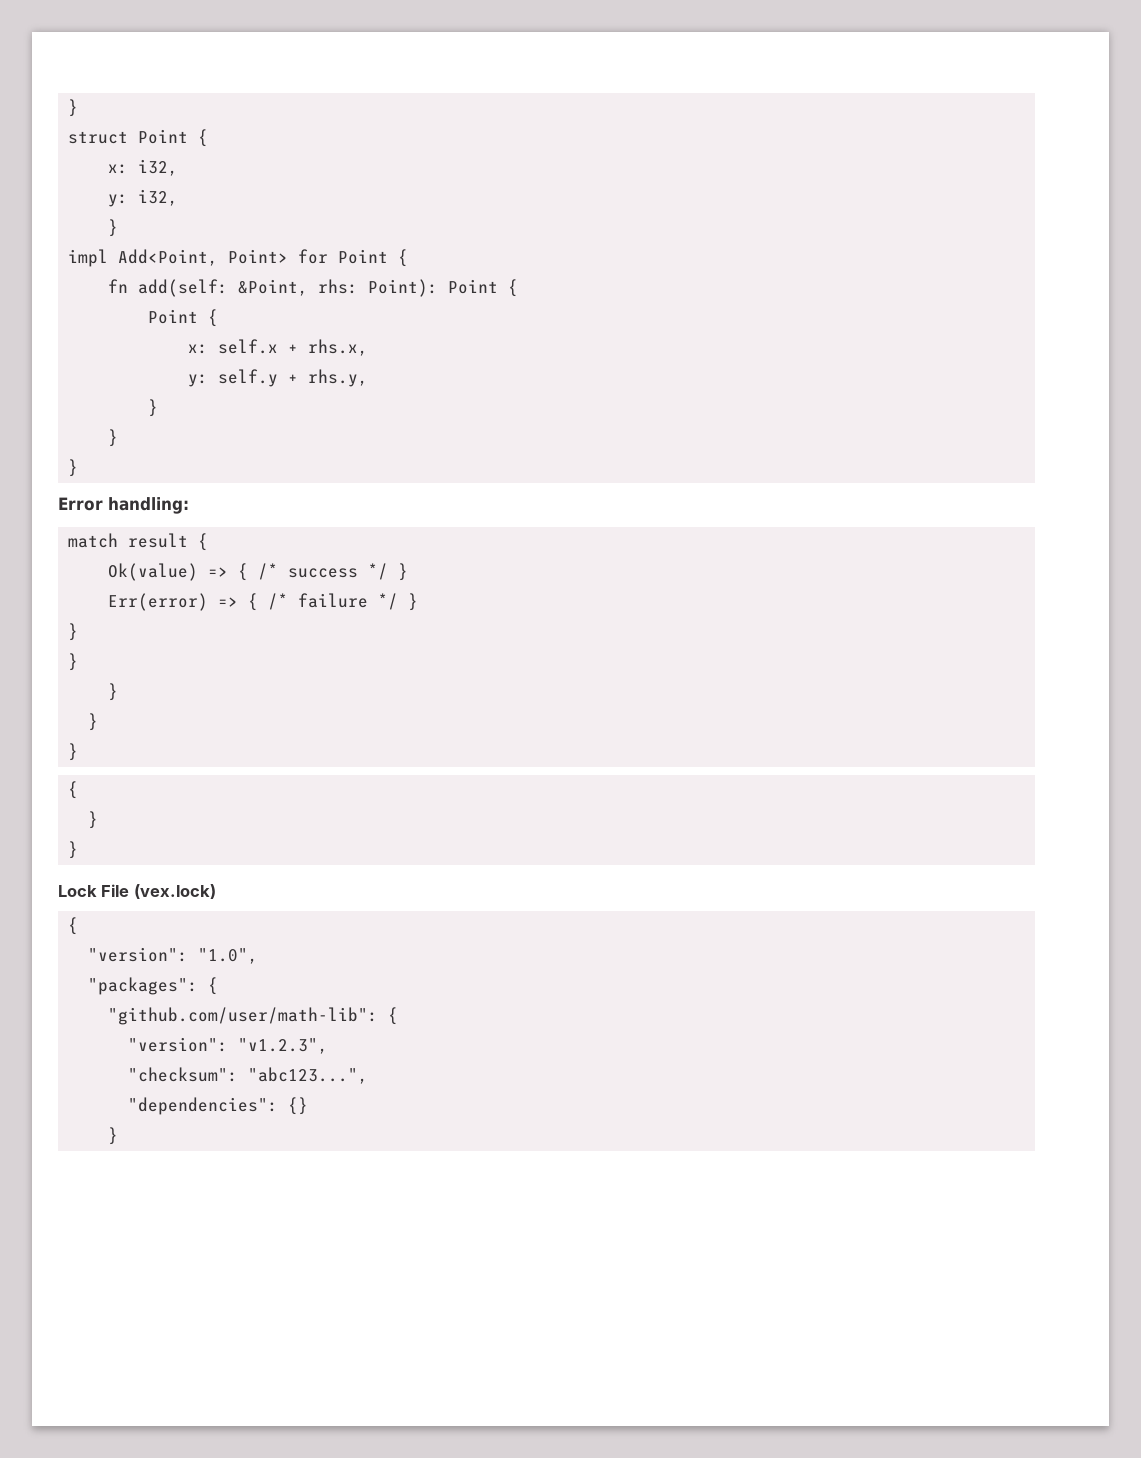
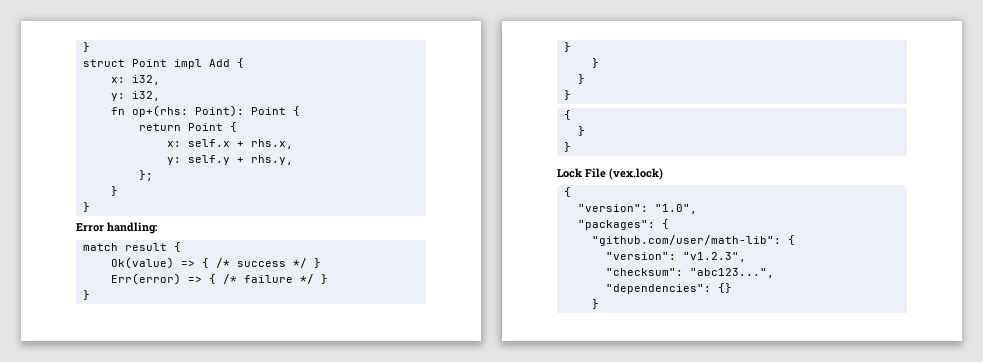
- struct Point {
+ struct Point impl Add {
  y: i32,
- }
- impl Add<Point, Point> for Point {
- fn add(self: &Point, rhs: Point): Point {
- Point {
+ fn op+(rhs: Point): Point {
+ return Point {
  y: self.y + rhs.y,
- }
+ };

